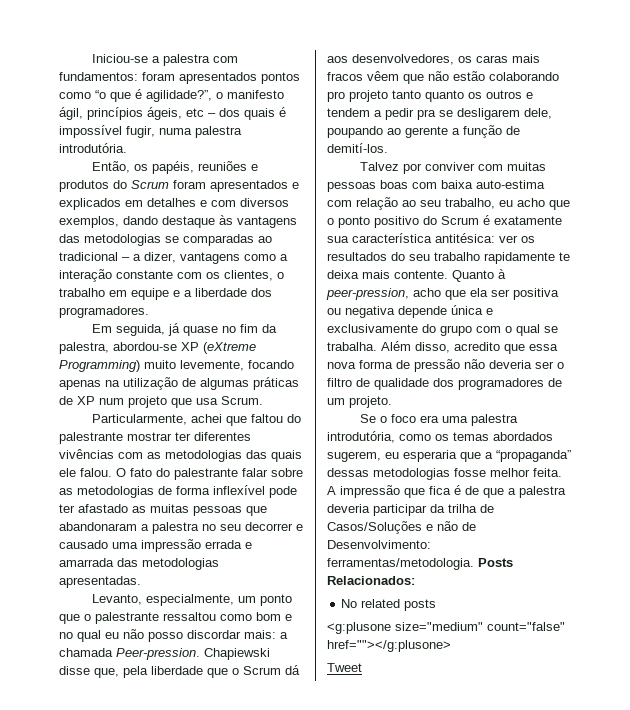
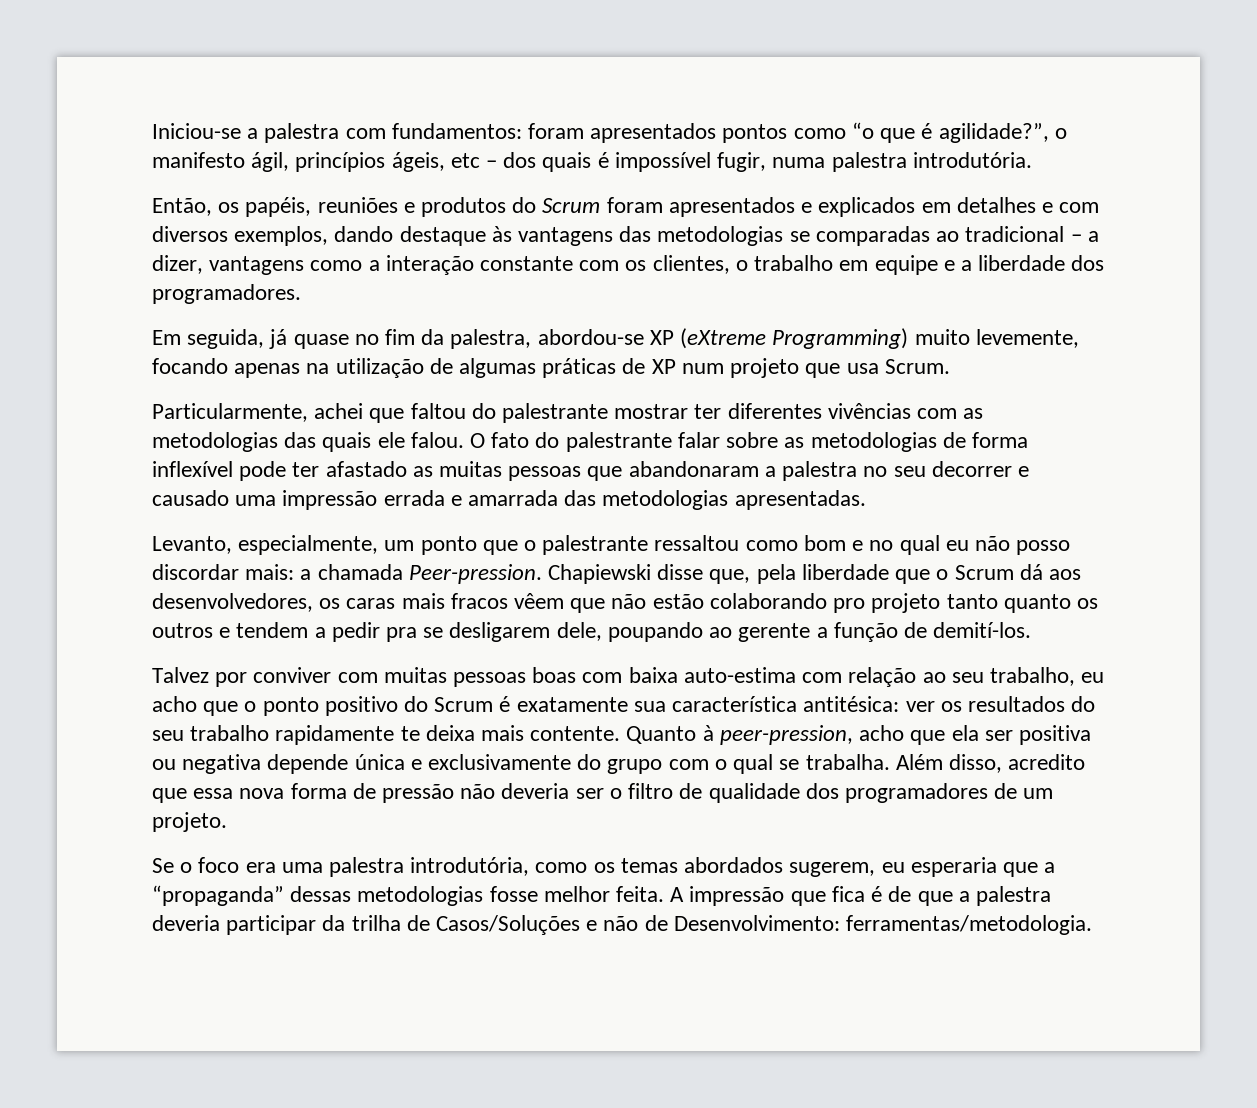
- Posts Relacionados:
- No related posts
- <g:plusone size="medium" count="false" href=""></g:plusone>
- Tweet

